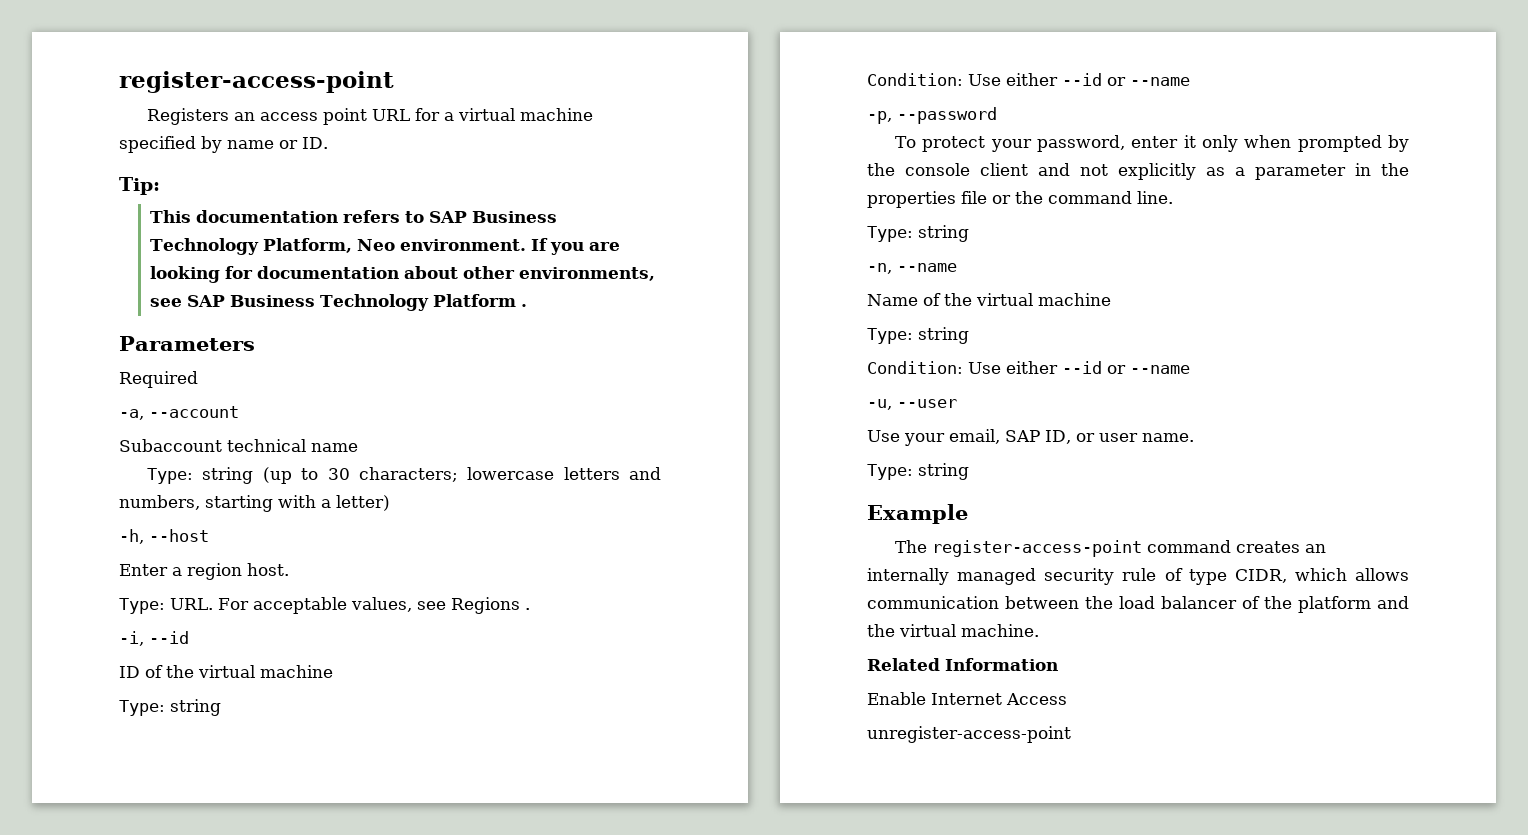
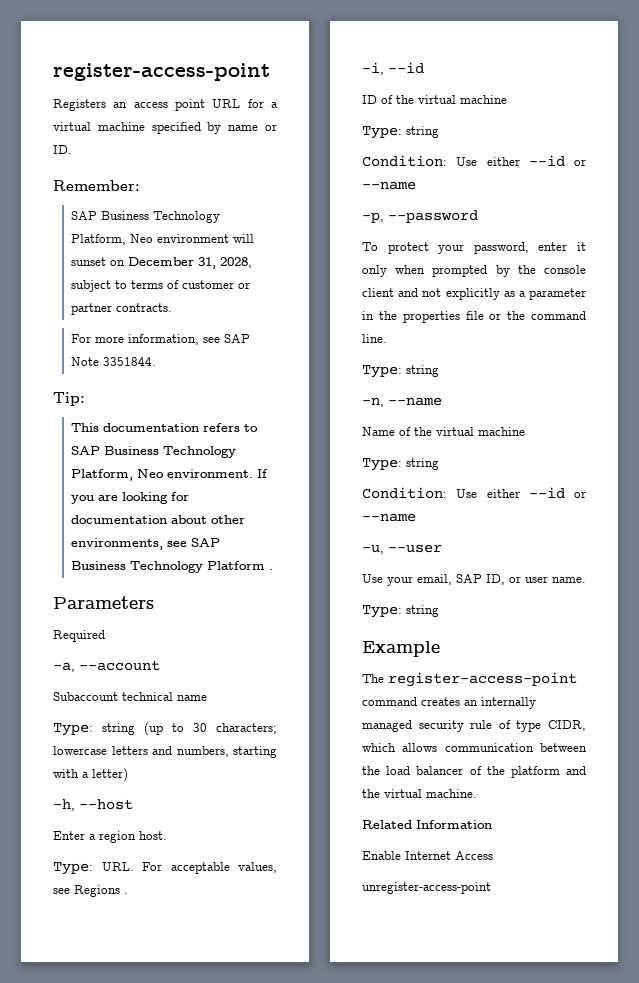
+ Remember:
+ SAP Business Technology Platform, Neo environment will sunset on December 31, 2028, subject to terms of customer or partner contracts.
+ For more information, see SAP Note 3351844.

